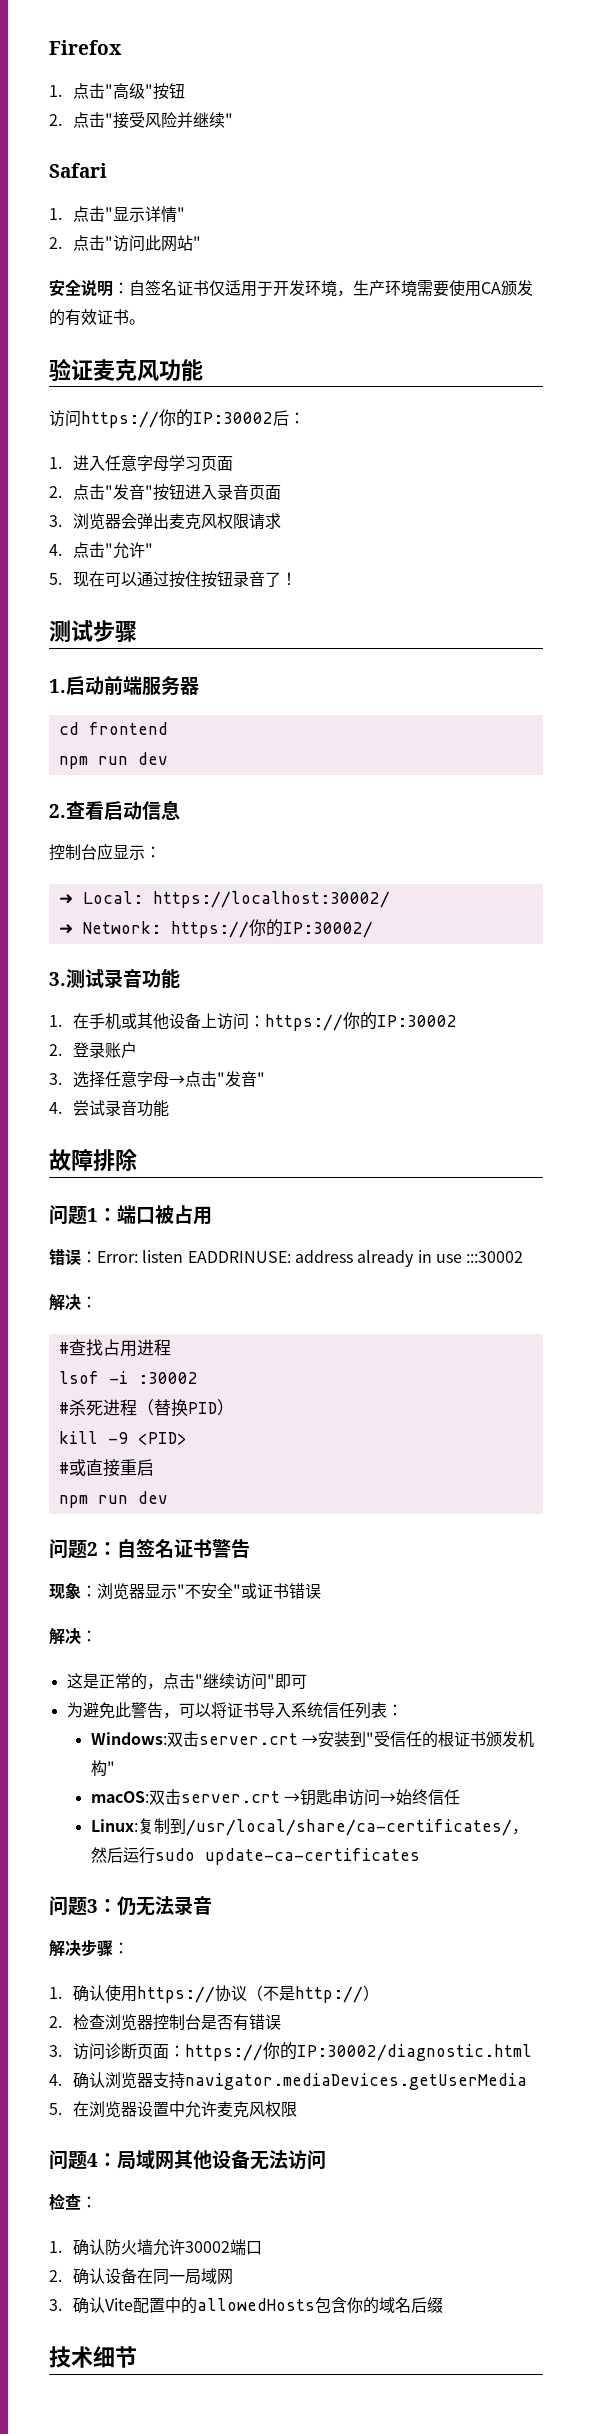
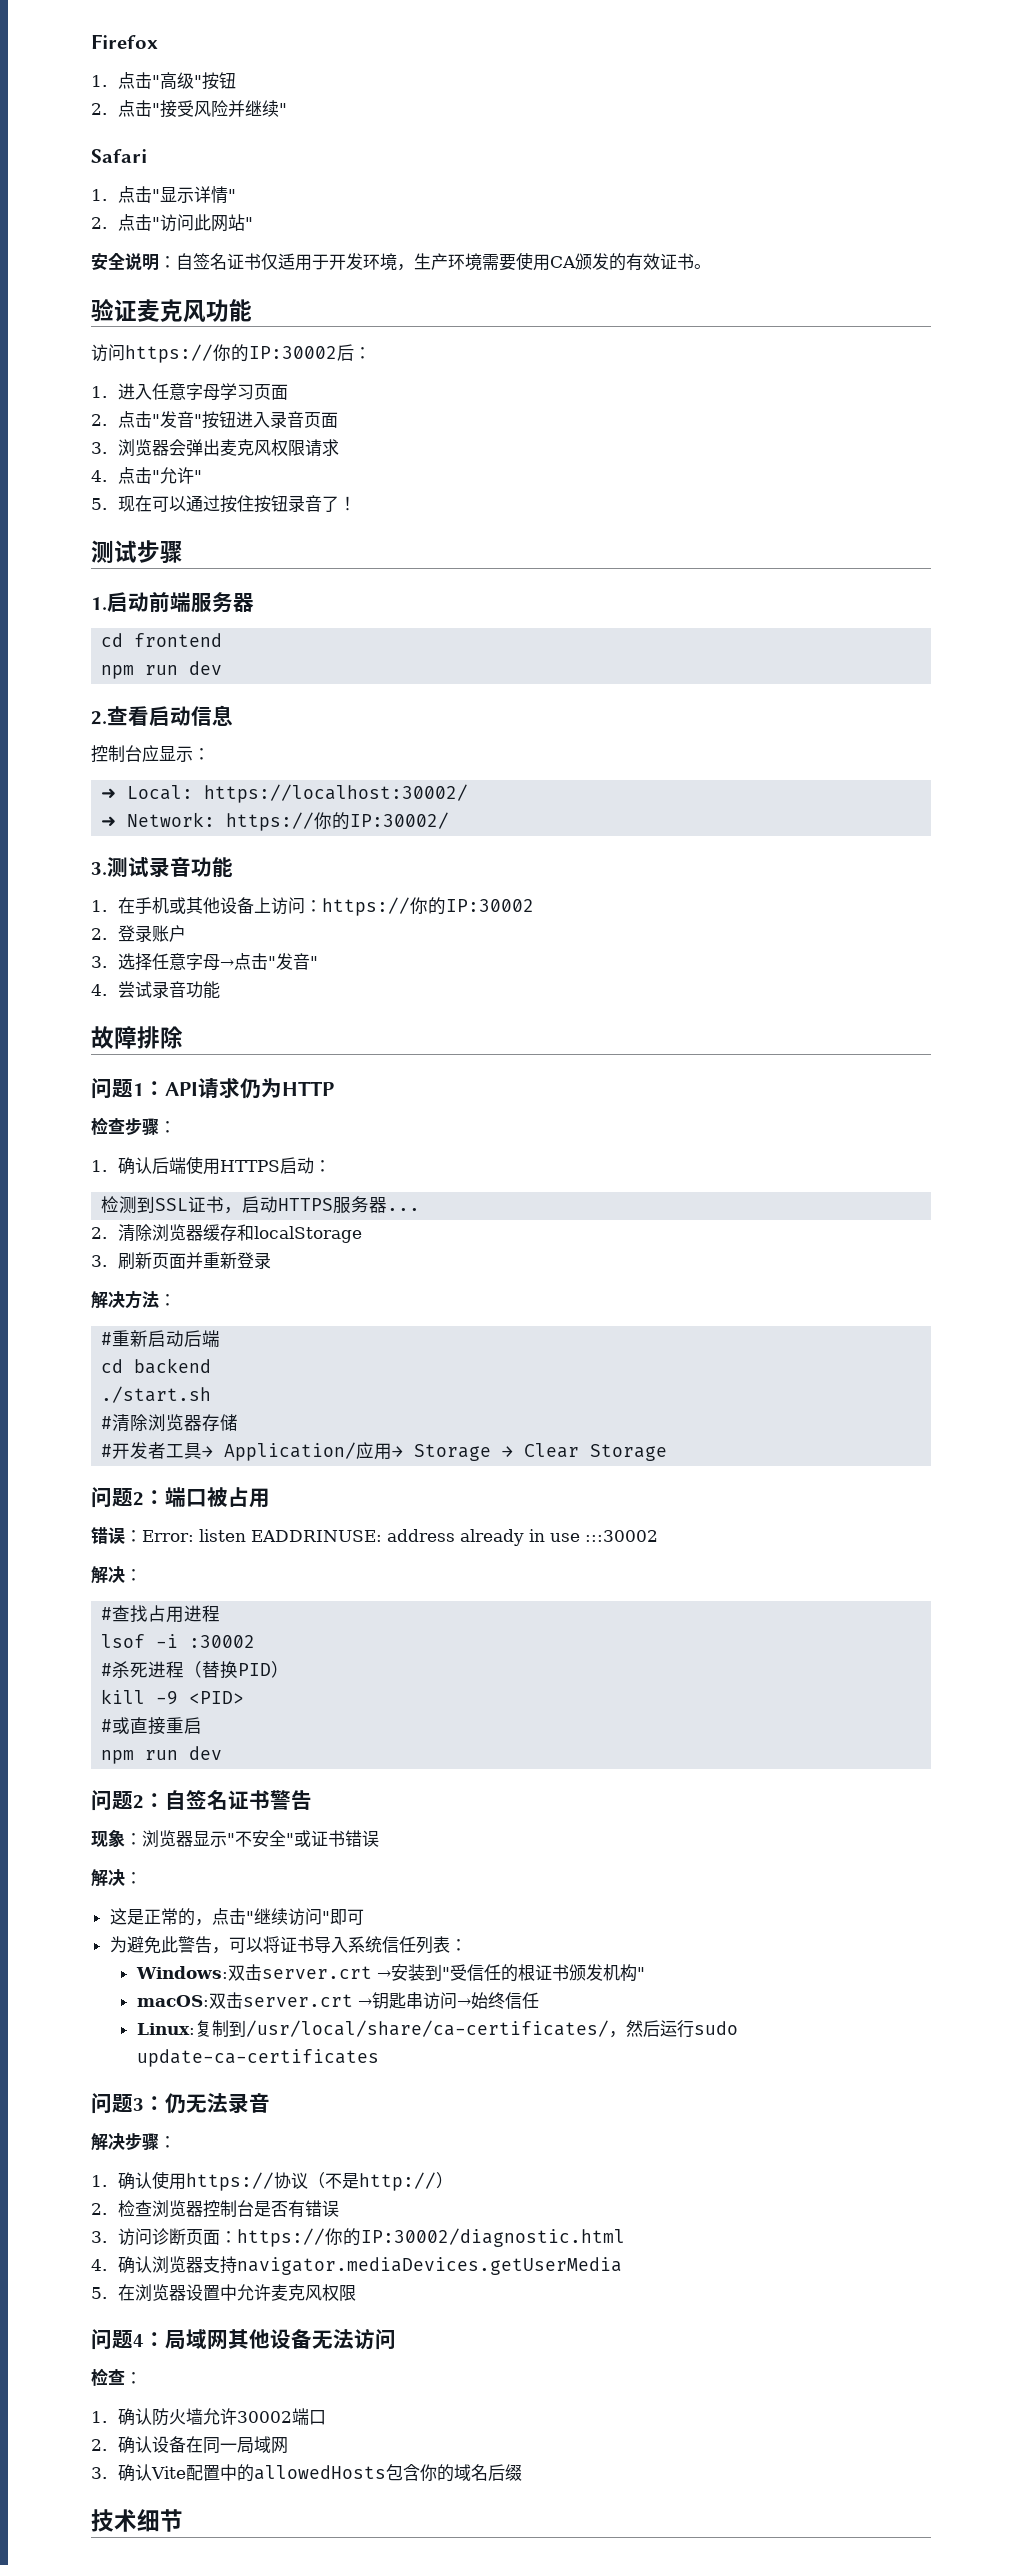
- 问题1：端口被占用
+ 问题1：API请求仍为HTTP
+ 检查步骤：
+ 1.确认后端使用HTTPS启动：
+ 检测到SSL证书，启动HTTPS服务器...
+ 2.清除浏览器缓存和localStorage
+ 3.刷新页面并重新登录
+ 解决方法：
+ #重新启动后端
+ cd backend
+ ./start.sh
+ #清除浏览器存储
+ #开发者工具→ Application/应用→ Storage → Clear Storage
+ 问题2：端口被占用

